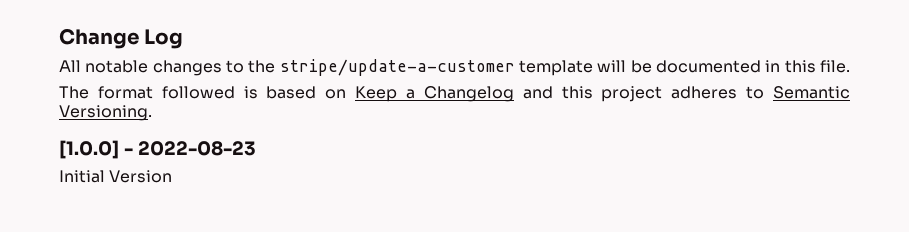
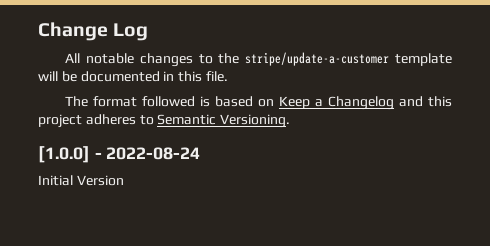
- [1.0.0] - 2022-08-23
+ [1.0.0] - 2022-08-24

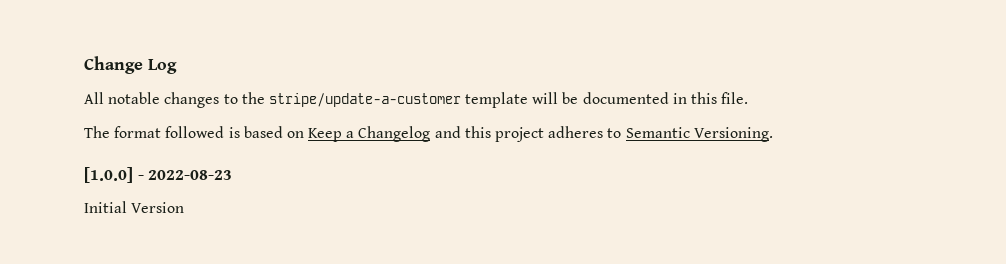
- [1.0.0] - 2022-08-24
+ [1.0.0] - 2022-08-23

